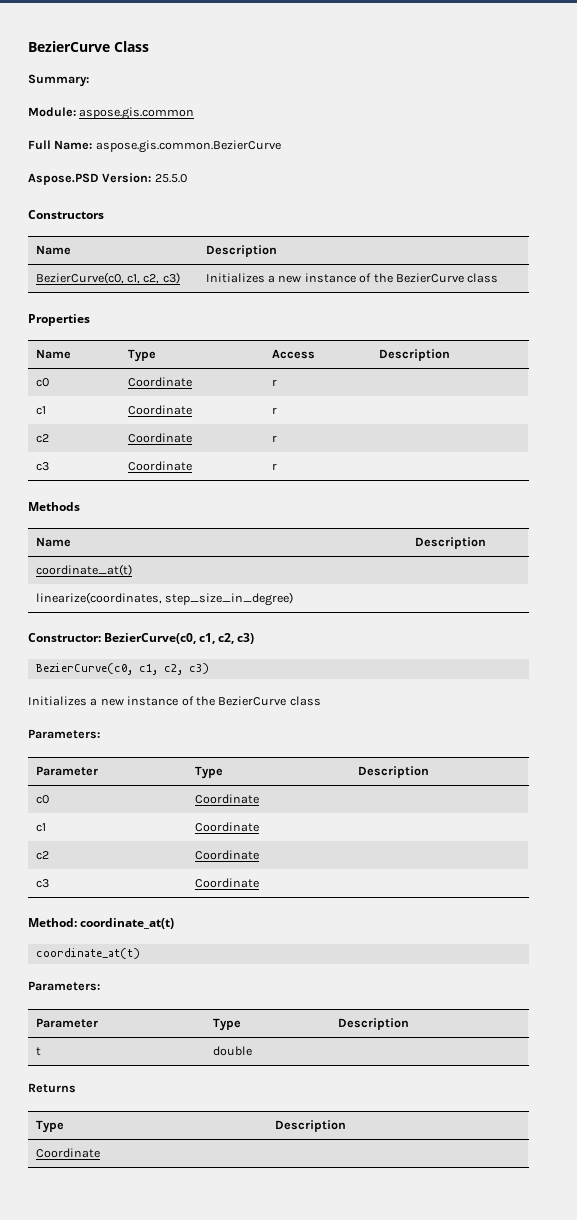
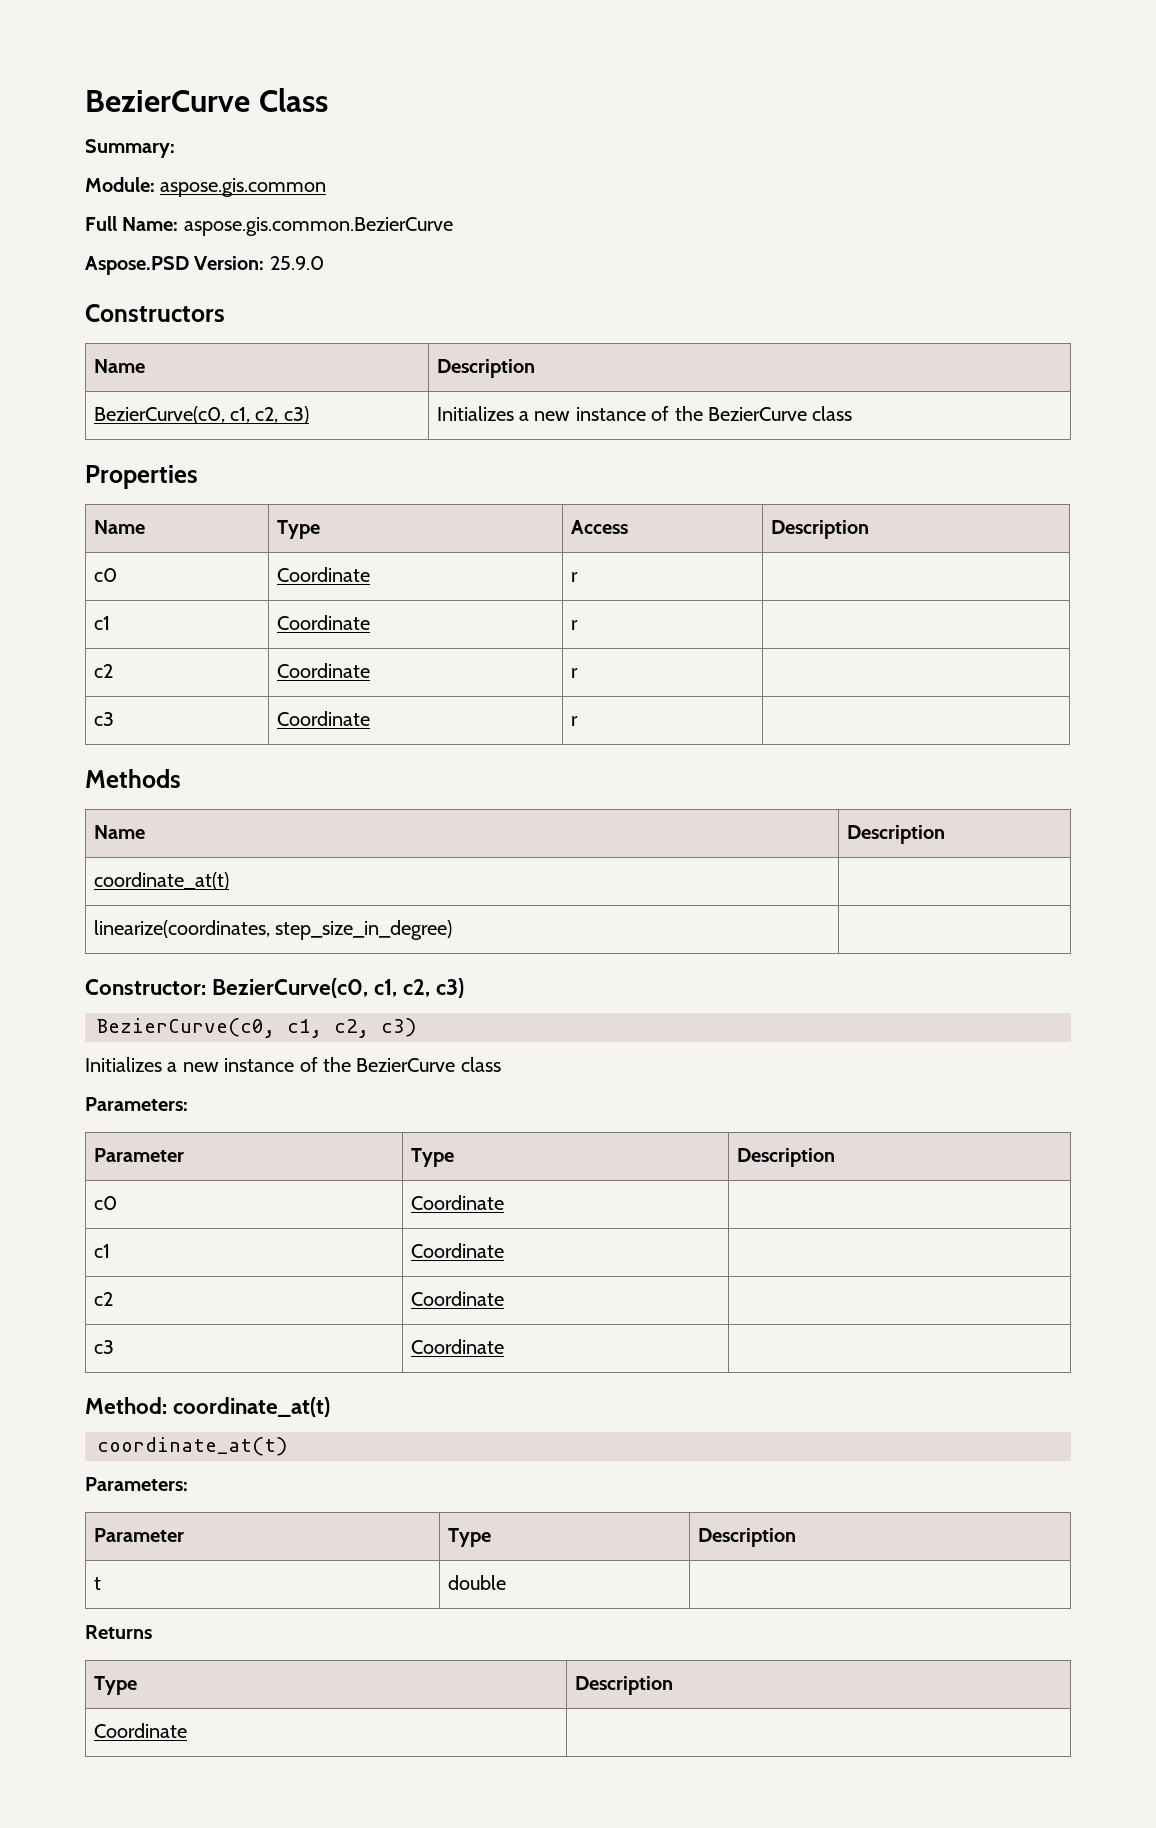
- Aspose.PSD Version: 25.5.0
+ Aspose.PSD Version: 25.9.0

